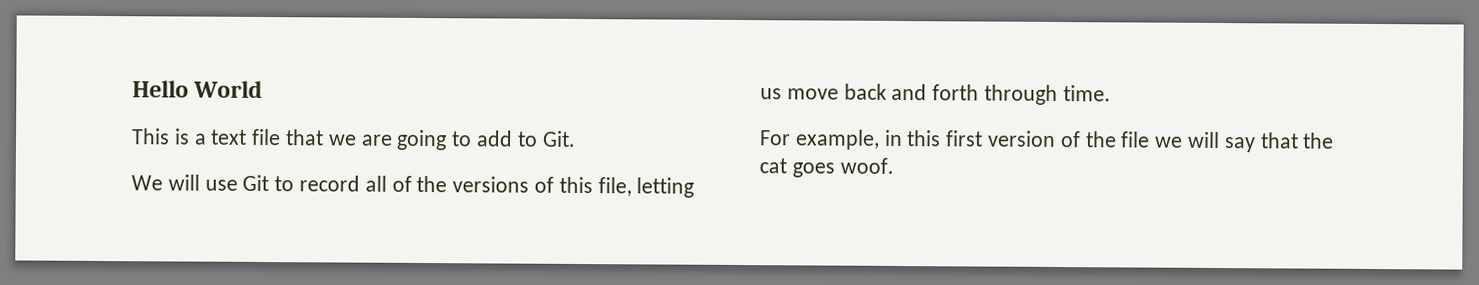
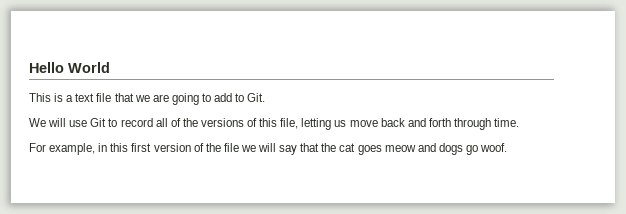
- For example, in this first version of the file we will say that the cat goes woof.
+ For example, in this first version of the file we will say that the cat goes meow and dogs go woof.

